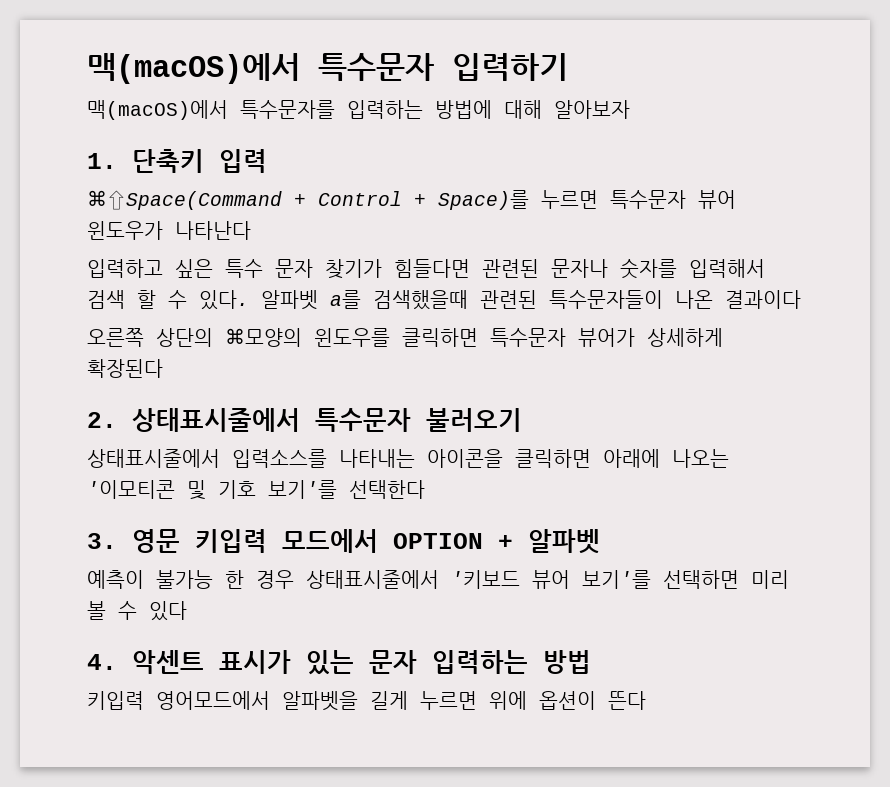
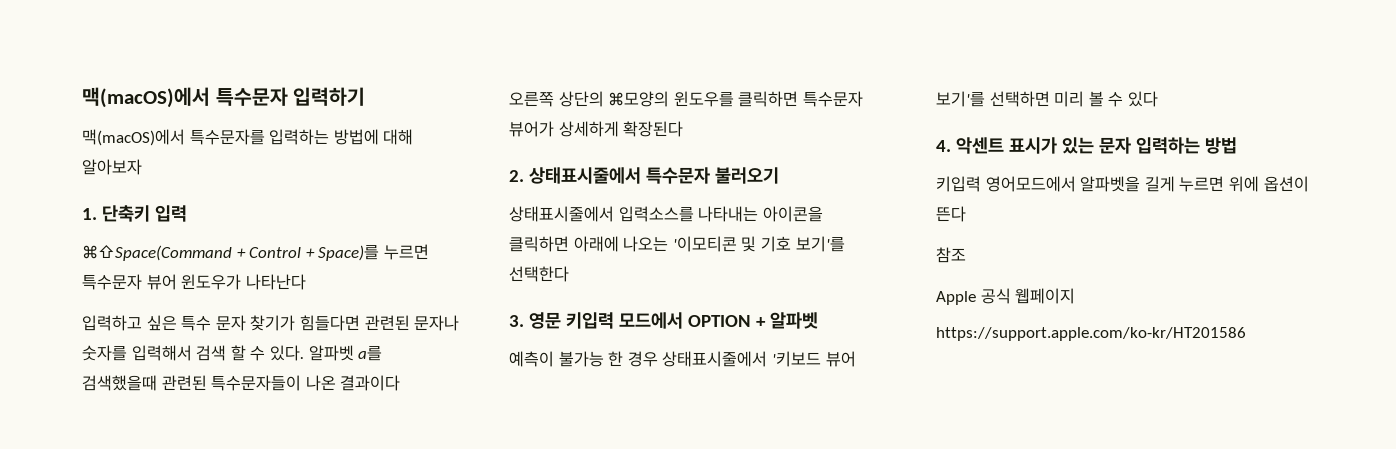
+ 참조
+ Apple 공식 웹페이지
+ https://support.apple.com/ko-kr/HT201586

